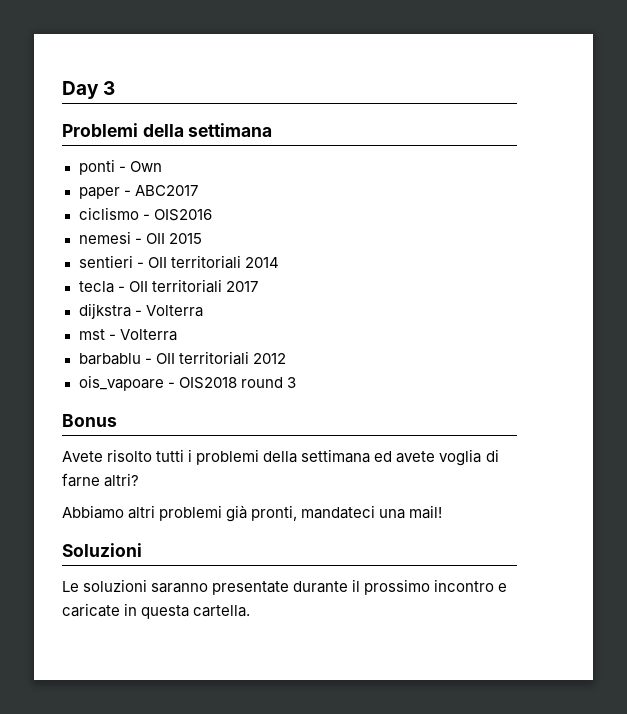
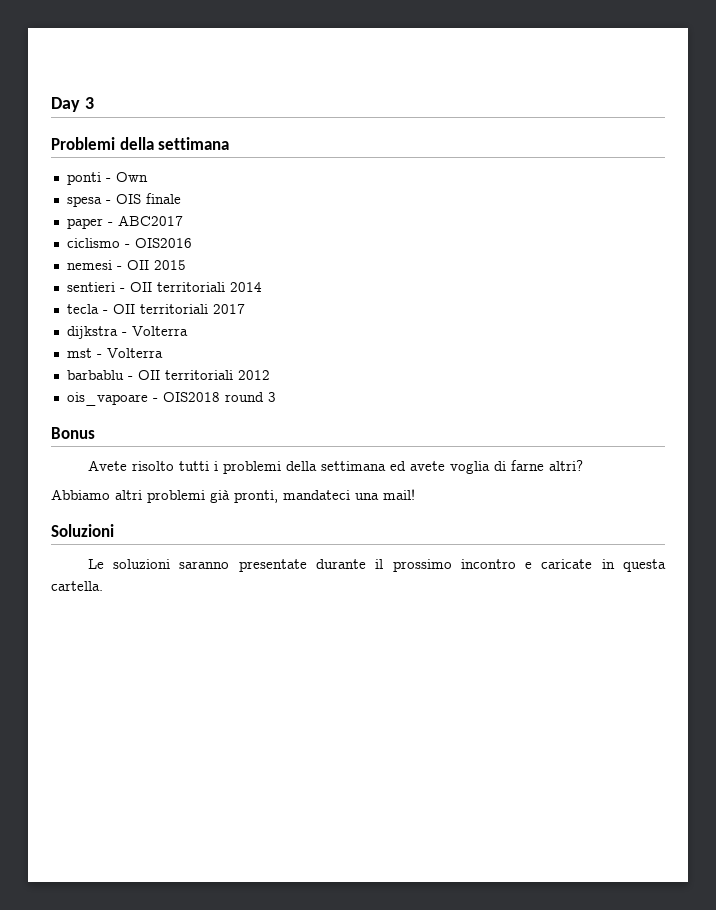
+ spesa - OIS finale

